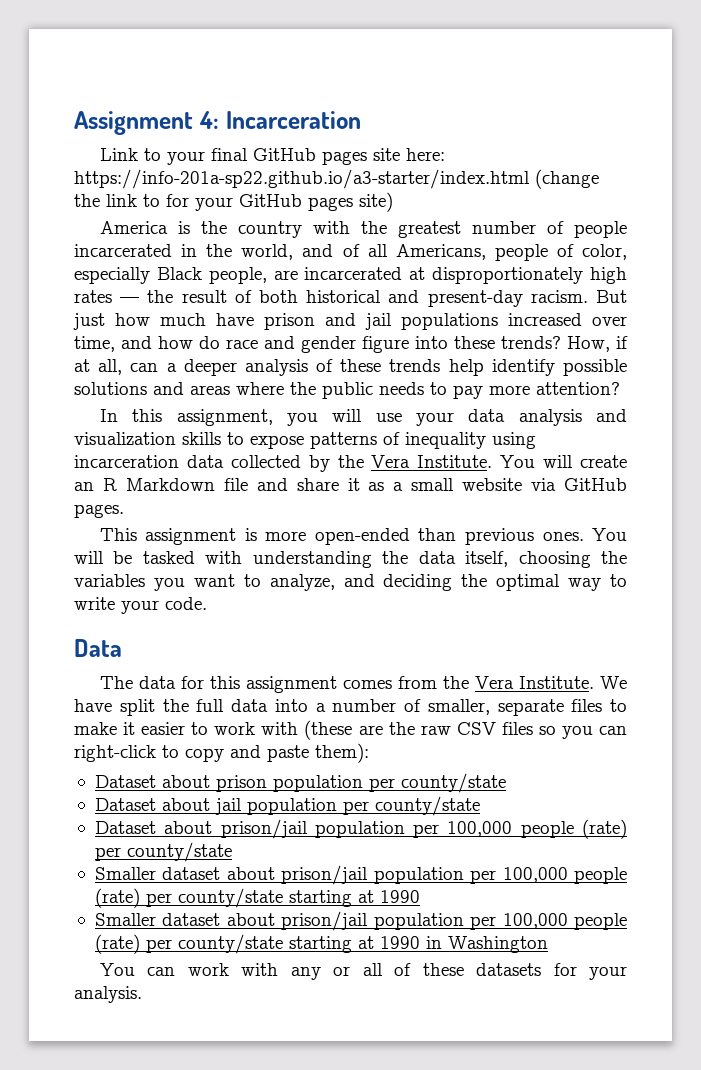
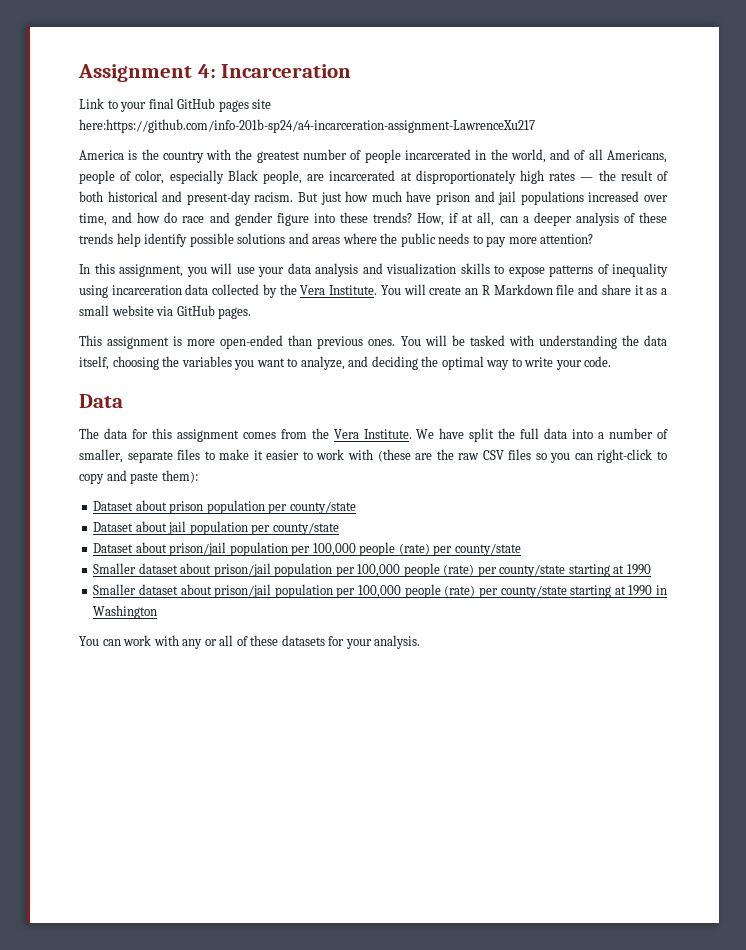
- Link to your final GitHub pages site here: https://info-201a-sp22.github.io/a3-starter/index.html (change the link to for your GitHub pages site)
+ Link to your final GitHub pages site here:https://github.com/info-201b-sp24/a4-incarceration-assignment-LawrenceXu217

